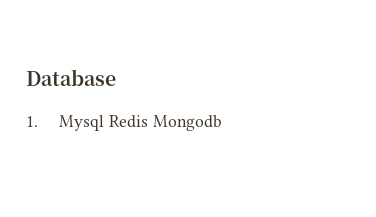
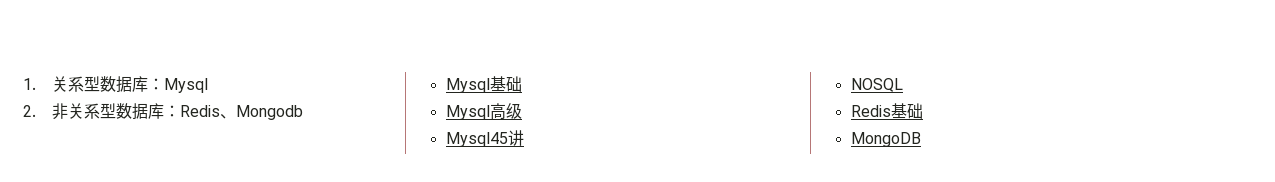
- Database
- 1. Mysql Redis Mongodb
+ 1.关系型数据库：Mysql
+ 2.非关系型数据库：Redis、Mongodb
+ Mysql基础
+ Mysql高级
+ Mysql45讲
+ NOSQL
+ Redis基础
+ MongoDB

